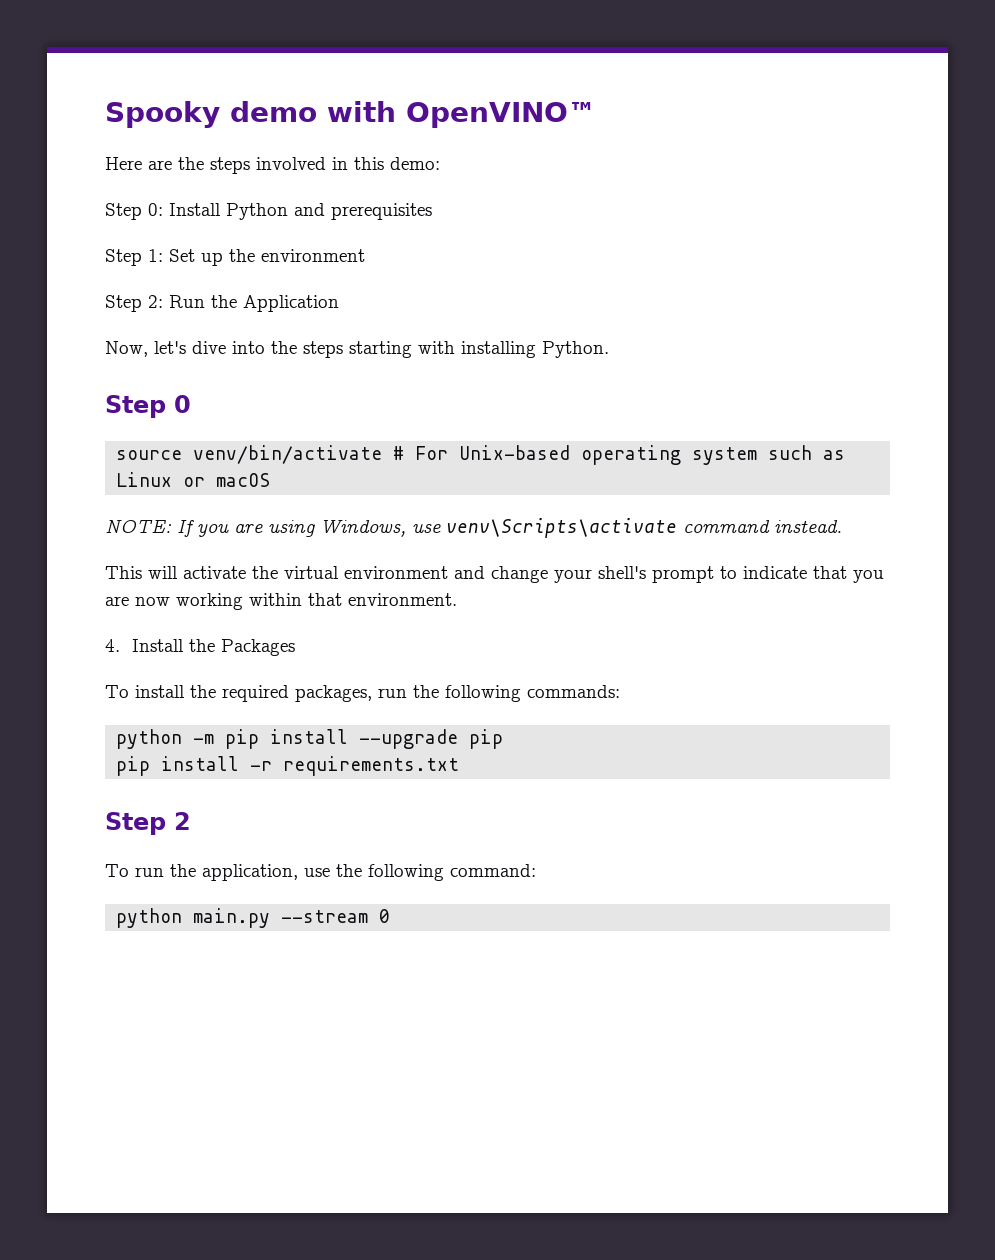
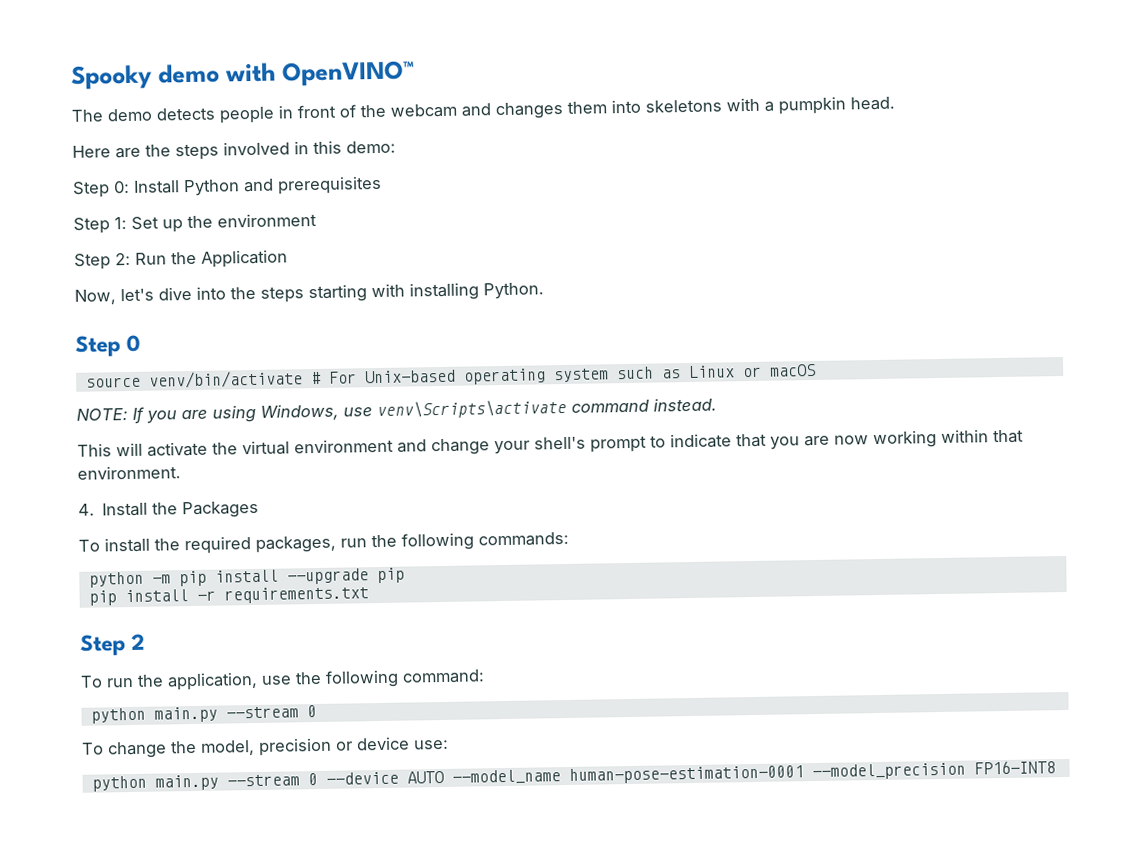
+ The demo detects people in front of the webcam and changes them into skeletons with a pumpkin head.
+ To change the model, precision or device use:
+ python main.py --stream 0 --device AUTO --model_name human-pose-estimation-0001 --model_precision FP16-INT8

